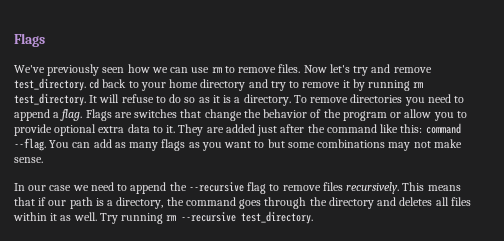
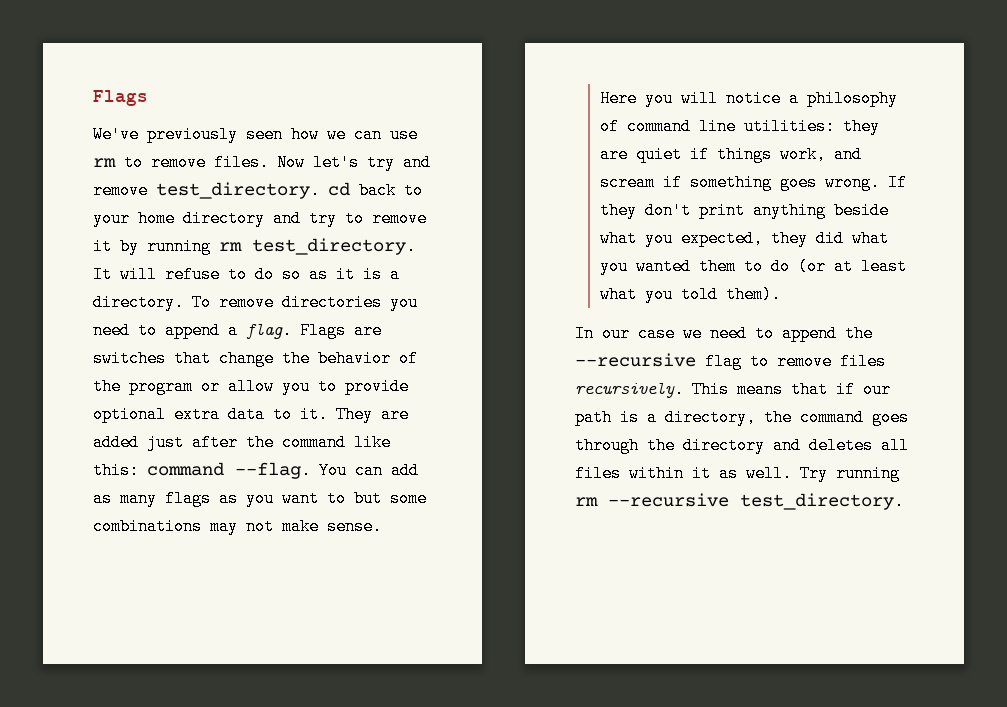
+ Here you will notice a philosophy of command line utilities: they are quiet if things work, and scream if something goes wrong. If they don't print anything beside what you expected, they did what you wanted them to do (or at least what you told them).

